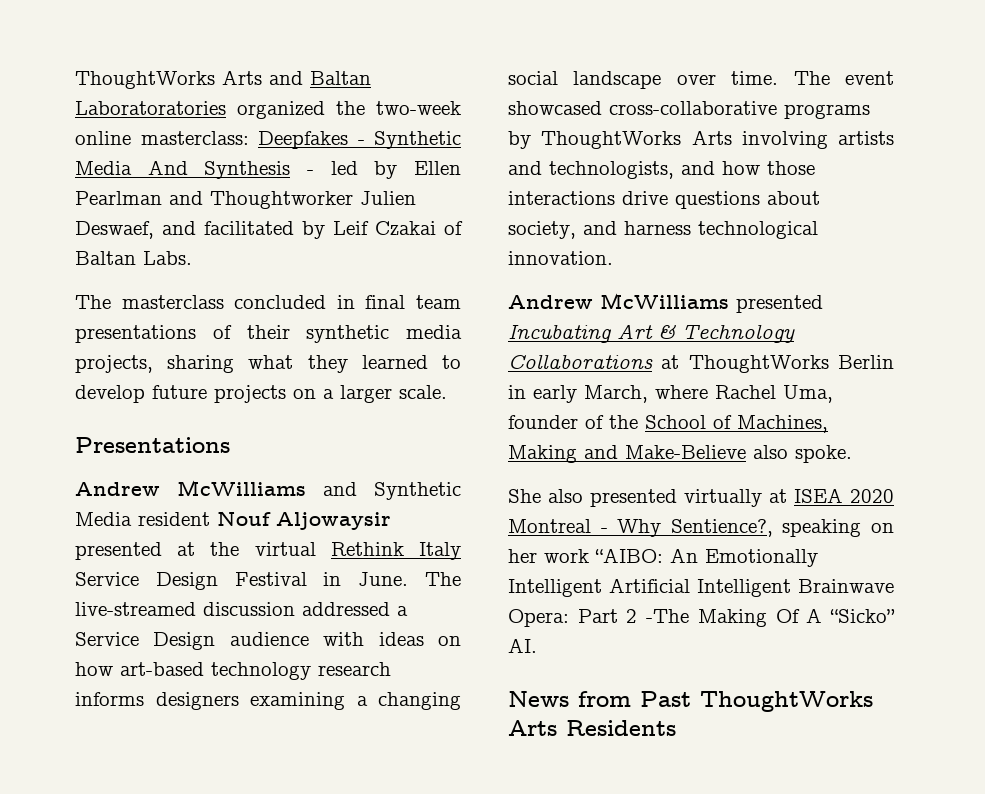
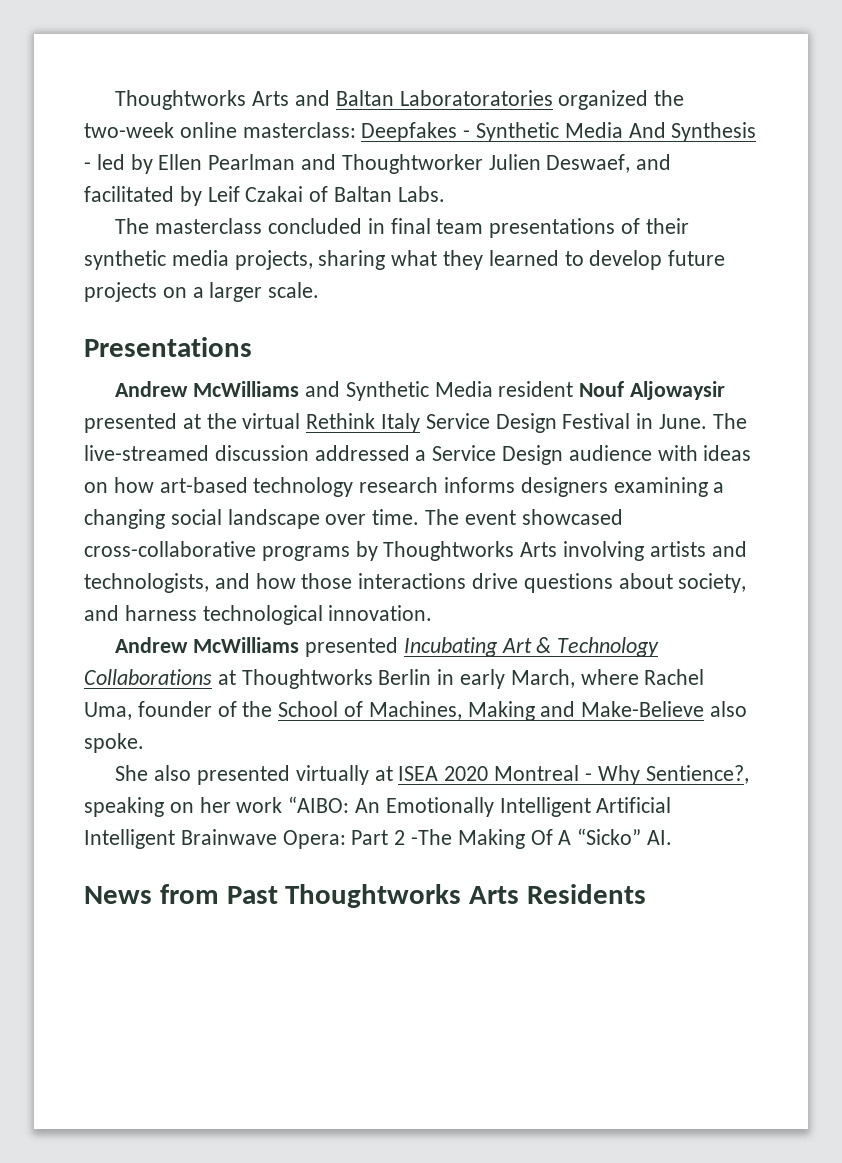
- ThoughtWorks Arts and Baltan Laboratoratories organized the two-week online masterclass: Deepfakes - Synthetic Media And Synthesis - led by Ellen Pearlman and Thoughtworker Julien Deswaef, and facilitated by Leif Czakai of Baltan Labs.
+ Thoughtworks Arts and Baltan Laboratoratories organized the two-week online masterclass: Deepfakes - Synthetic Media And Synthesis - led by Ellen Pearlman and Thoughtworker Julien Deswaef, and facilitated by Leif Czakai of Baltan Labs.
- The event showcased cross-collaborative programs by ThoughtWorks Arts involving artists and technologists, and how those interactions drive questions about society, and harness technological innovation.
+ The event showcased cross-collaborative programs by Thoughtworks Arts involving artists and technologists, and how those interactions drive questions about society, and harness technological innovation.
- Andrew McWilliams presented Incubating Art & Technology Collaborations at ThoughtWorks Berlin in early March, where Rachel Uma, founder of the School of Machines, Making and Make-Believe also spoke.
+ Andrew McWilliams presented Incubating Art & Technology Collaborations at Thoughtworks Berlin in early March, where Rachel Uma, founder of the School of Machines, Making and Make-Believe also spoke.
- News from Past ThoughtWorks Arts Residents
+ News from Past Thoughtworks Arts Residents

